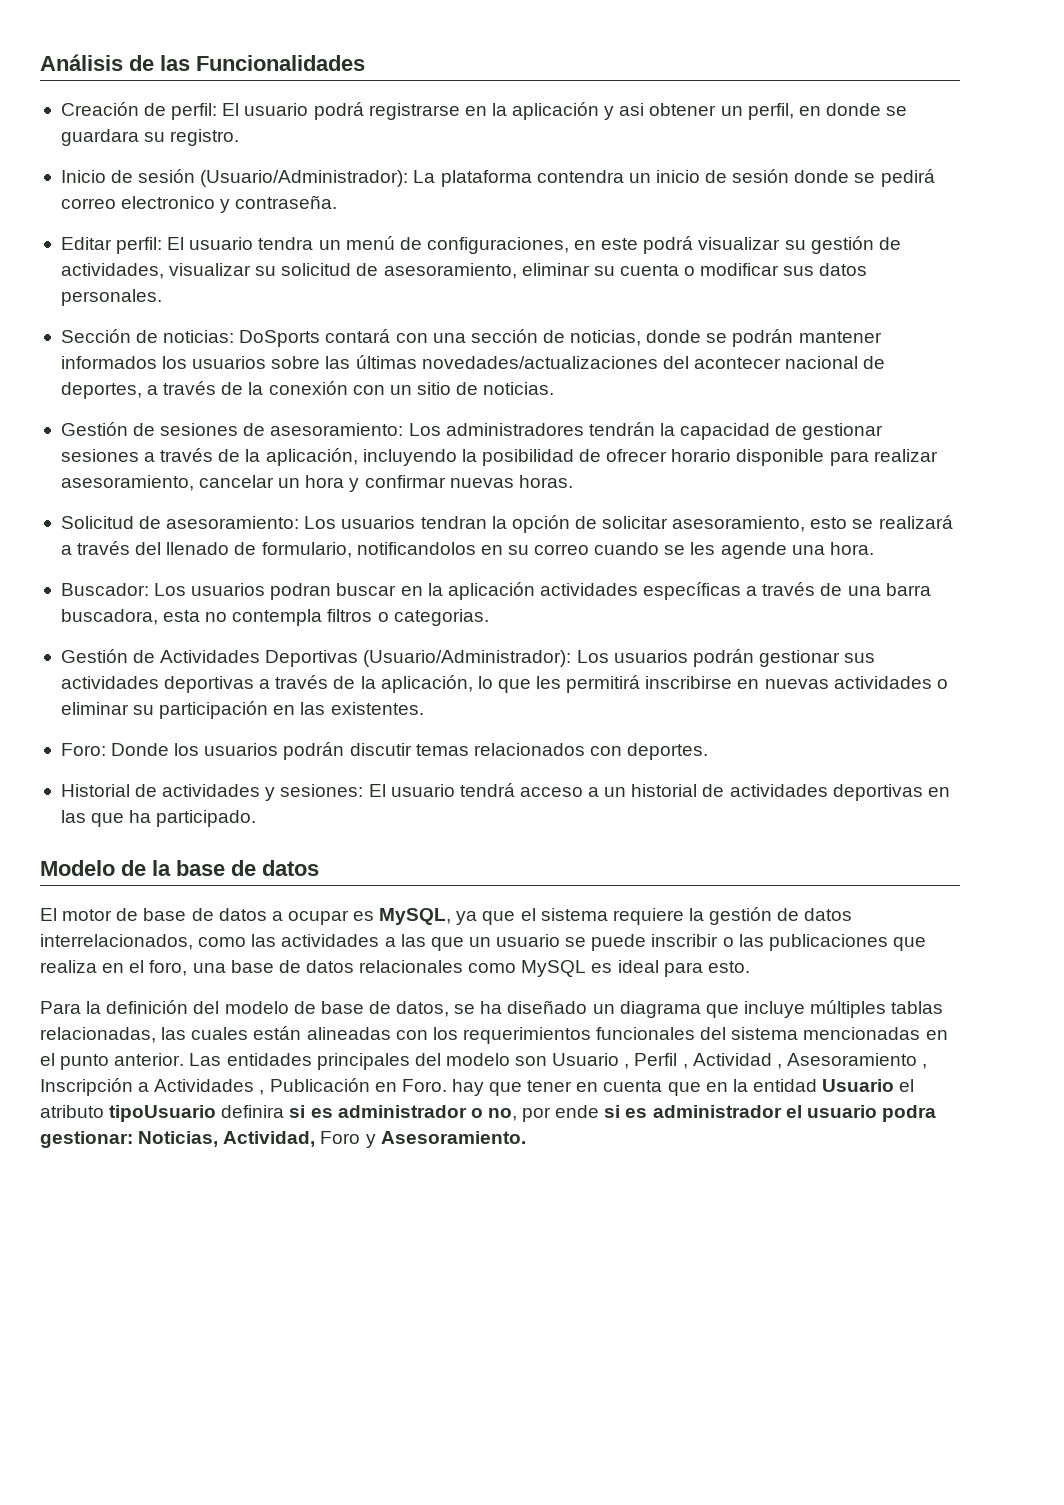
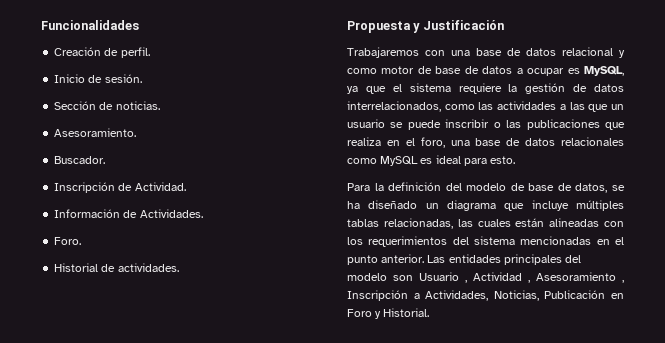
- Análisis de las Funcionalidades
+ Funcionalidades
- Creación de perfil: El usuario podrá registrarse en la aplicación y asi obtener un perfil, en donde se guardara su registro.
- Inicio de sesión (Usuario/Administrador): La plataforma contendra un inicio de sesión donde se pedirá correo electronico y contraseña.
- Editar perfil: El usuario tendra un menú de configuraciones, en este podrá visualizar su gestión de actividades, visualizar su solicitud de asesoramiento, eliminar su cuenta o modificar sus datos personales.
- Sección de noticias: DoSports contará con una sección de noticias, donde se podrán mantener informados los usuarios sobre las últimas novedades/actualizaciones del acontecer nacional de deportes, a través de la conexión con un sitio de noticias.
- Gestión de sesiones de asesoramiento: Los administradores tendrán la capacidad de gestionar sesiones a través de la aplicación, incluyendo la posibilidad de ofrecer horario disponible para realizar asesoramiento, cancelar un hora y confirmar nuevas horas.
- Solicitud de asesoramiento: Los usuarios tendran la opción de solicitar asesoramiento, esto se realizará a través del llenado de formulario, notificandolos en su correo cuando se les agende una hora.
- Buscador: Los usuarios podran buscar en la aplicación actividades específicas a través de una barra buscadora, esta no contempla filtros o categorias.
- Gestión de Actividades Deportivas (Usuario/Administrador): Los usuarios podrán gestionar sus actividades deportivas a través de la aplicación, lo que les permitirá inscribirse en nuevas actividades o eliminar su participación en las existentes.
- Foro: Donde los usuarios podrán discutir temas relacionados con deportes.
- Historial de actividades y sesiones: El usuario tendrá acceso a un historial de actividades deportivas en las que ha participado.
- Modelo de la base de datos
- El motor de base de datos a ocupar es MySQL, ya que el sistema requiere la gestión de datos interrelacionados, como las actividades a las que un usuario se puede inscribir o las publicaciones que realiza en el foro, una base de datos relacionales como MySQL es ideal para esto.
+ Creación de perfil.
+ Inicio de sesión.
+ Sección de noticias.
+ Asesoramiento.
+ Buscador.
+ Inscripción de Actividad.
+ Información de Actividades.
+ Foro.
+ Historial de actividades.
+ Propuesta y Justificación
+ Trabajaremos con una base de datos relacional y como motor de base de datos a ocupar es MySQL, ya que el sistema requiere la gestión de datos interrelacionados, como las actividades a las que un usuario se puede inscribir o las publicaciones que realiza en el foro, una base de datos relacionales como MySQL es ideal para esto.
- Para la definición del modelo de base de datos, se ha diseñado un diagrama que incluye múltiples tablas relacionadas, las cuales están alineadas con los requerimientos funcionales del sistema mencionadas en el punto anterior.
+ Para la definición del modelo de base de datos, se ha diseñado un diagrama que incluye múltiples tablas relacionadas, las cuales están alineadas con los requerimientos del sistema mencionadas en el punto anterior.
- Las entidades principales del modelo son Usuario , Perfil , Actividad , Asesoramiento , Inscripción a Actividades , Publicación en Foro. hay que tener en cuenta que en la entidad Usuario el atributo tipoUsuario definira si es administrador o no, por ende si es administrador el usuario podra gestionar: Noticias, Actividad, Foro y Asesoramiento.
+ Las entidades principales del modelo son Usuario , Actividad , Asesoramiento , Inscripción a Actividades, Noticias, Publicación en Foro y Historial.

